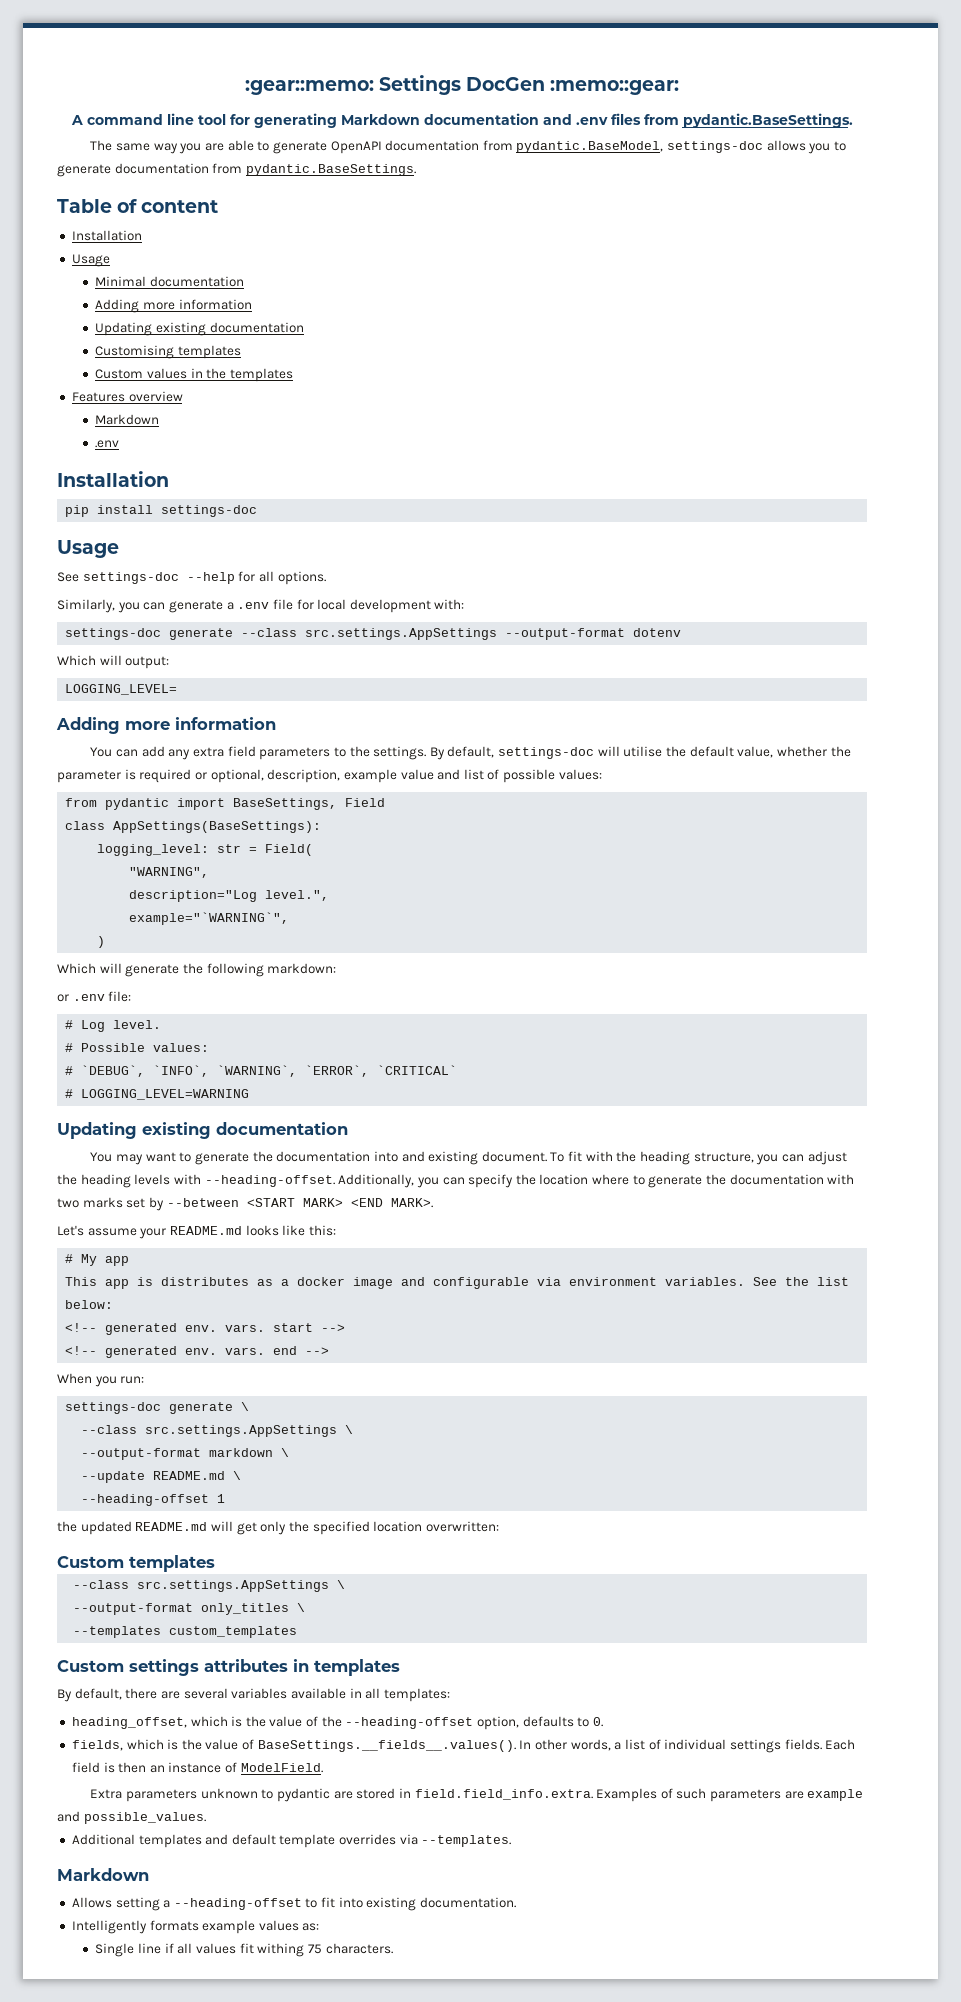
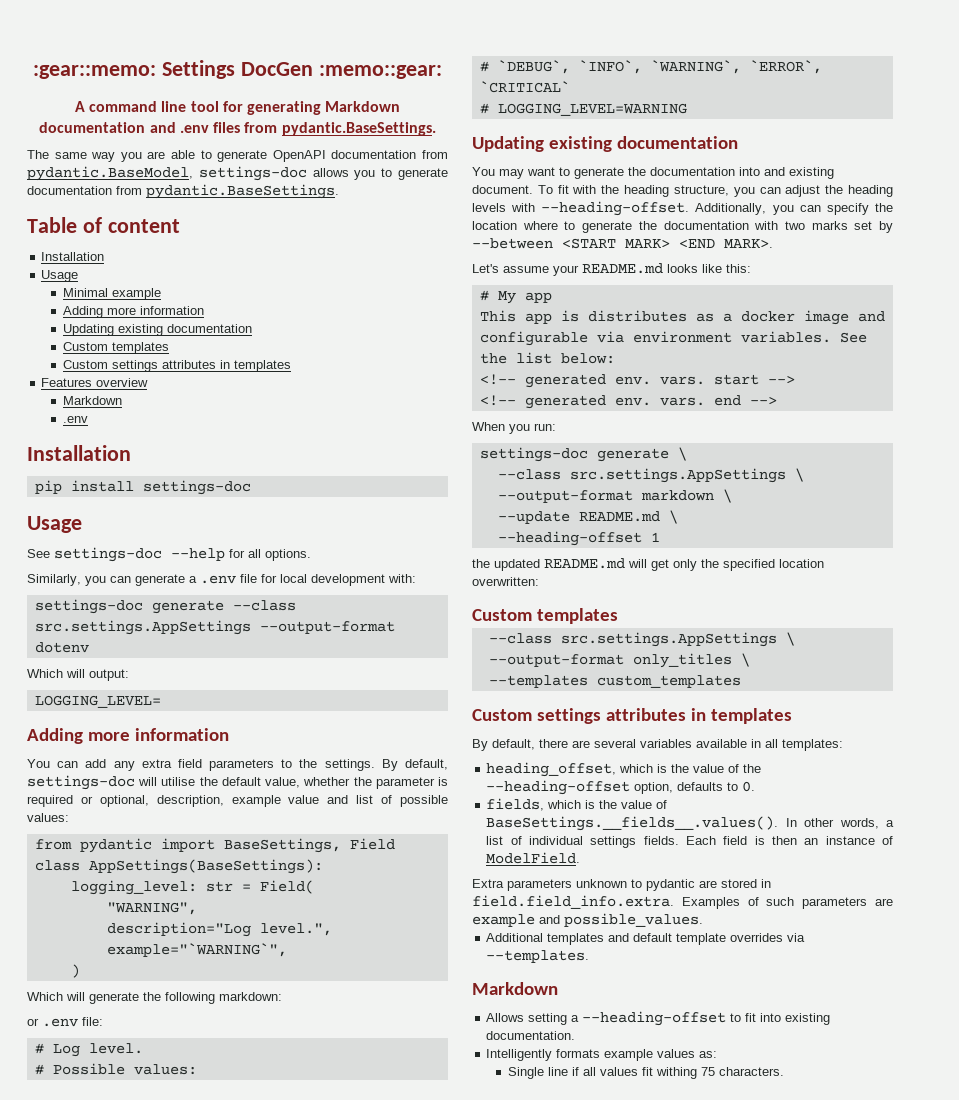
- Minimal documentation
+ Minimal example
  Adding more information
  Updating existing documentation
- Customising templates
- Custom values in the templates
+ Custom templates
+ Custom settings attributes in templates

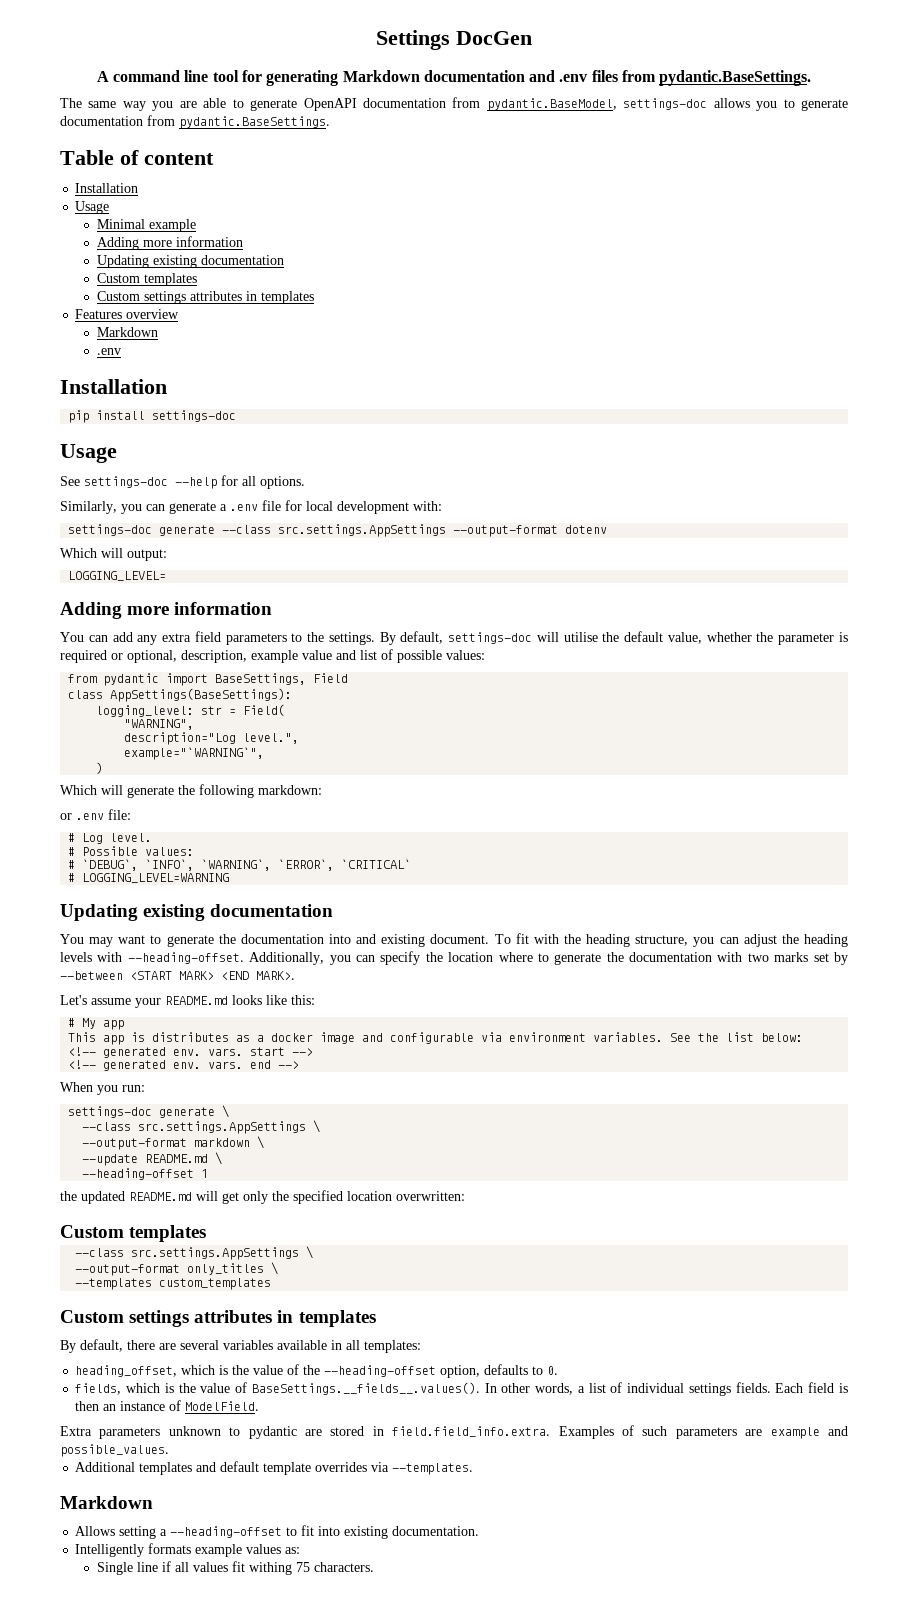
- :gear::memo: Settings DocGen :memo::gear:
+ Settings DocGen

